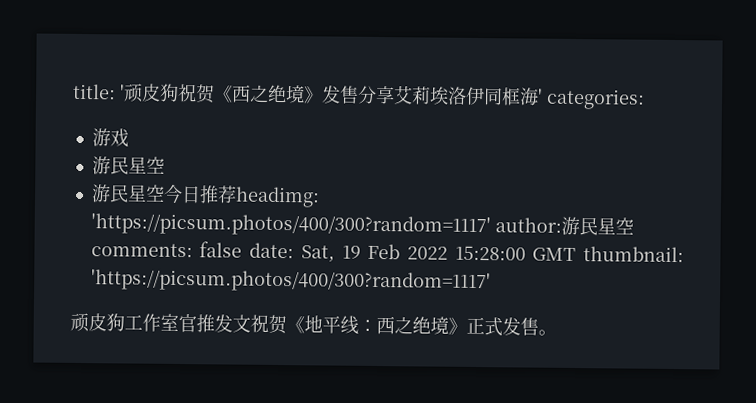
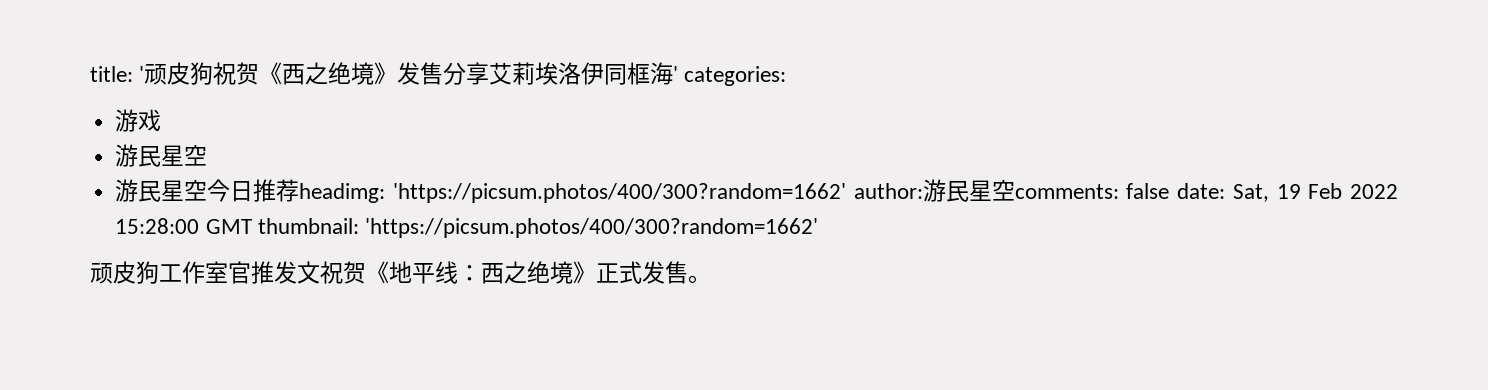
- 游民星空今日推荐headimg: 'https://picsum.photos/400/300?random=1117' author:游民星空comments: false date: Sat, 19 Feb 2022 15:28:00 GMT thumbnail: 'https://picsum.photos/400/300?random=1117'
+ 游民星空今日推荐headimg: 'https://picsum.photos/400/300?random=1662' author:游民星空comments: false date: Sat, 19 Feb 2022 15:28:00 GMT thumbnail: 'https://picsum.photos/400/300?random=1662'

